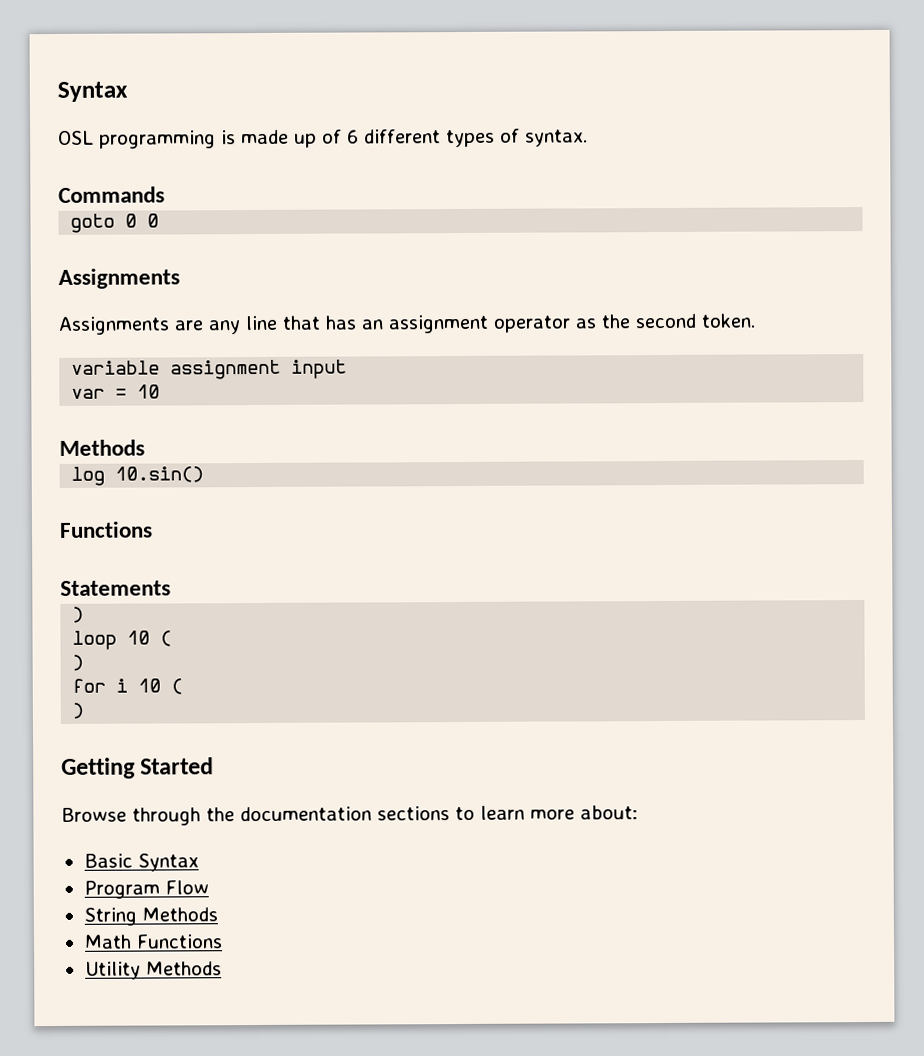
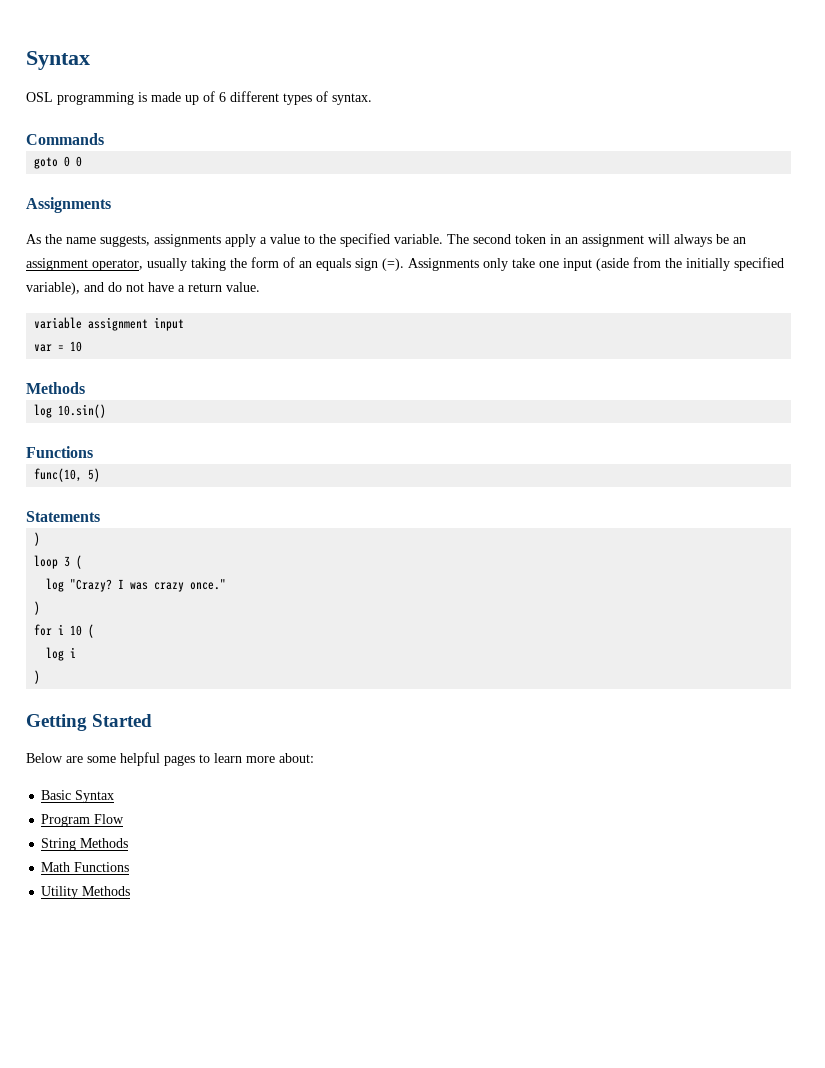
- Assignments are any line that has an assignment operator as the second token.
+ As the name suggests, assignments apply a value to the specified variable. The second token in an assignment will always be an assignment operator, usually taking the form of an equals sign (=). Assignments only take one input (aside from the initially specified variable), and do not have a return value.
+ func(10, 5)
- loop 10 (
+ loop 3 (
+ log "Crazy? I was crazy once."
+ log i
- Browse through the documentation sections to learn more about:
+ Below are some helpful pages to learn more about:

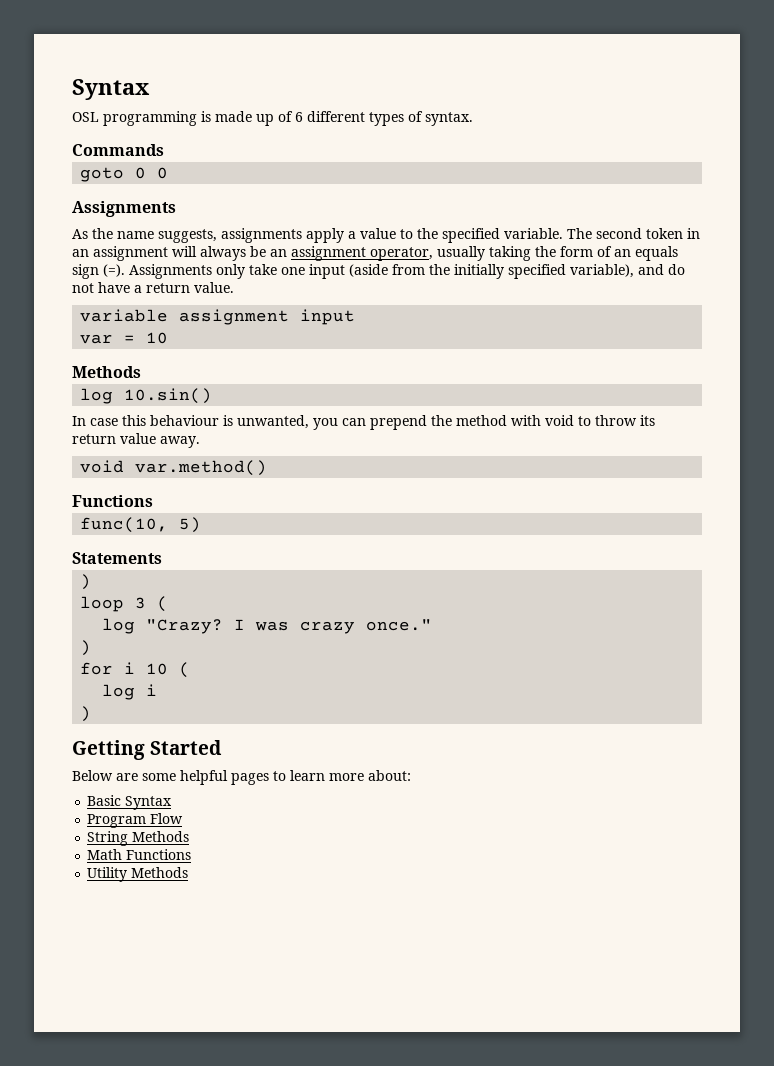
+ In case this behaviour is unwanted, you can prepend the method with void to throw its return value away.
+ void var.method()

